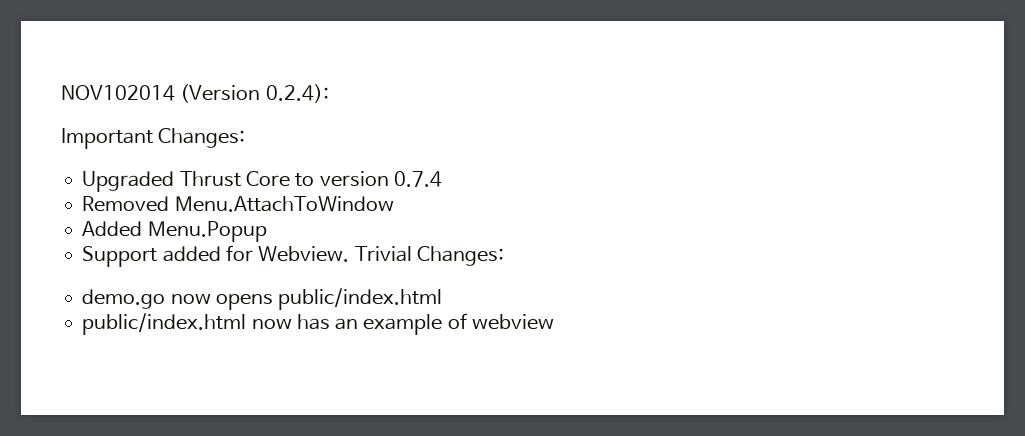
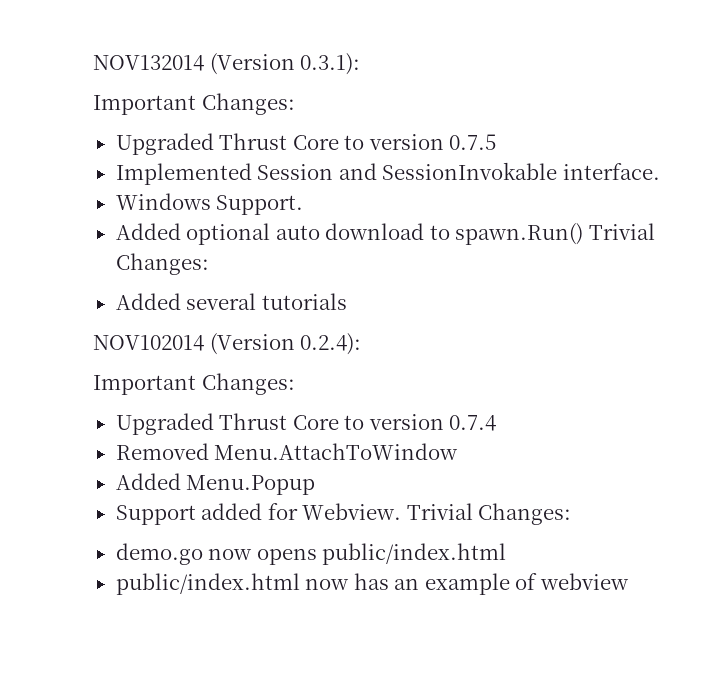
+ NOV132014 (Version 0.3.1):
+ Important Changes:
+ Upgraded Thrust Core to version 0.7.5
+ Implemented Session and SessionInvokable interface.
+ Windows Support.
+ Added optional auto download to spawn.Run() Trivial Changes:
+ Added several tutorials

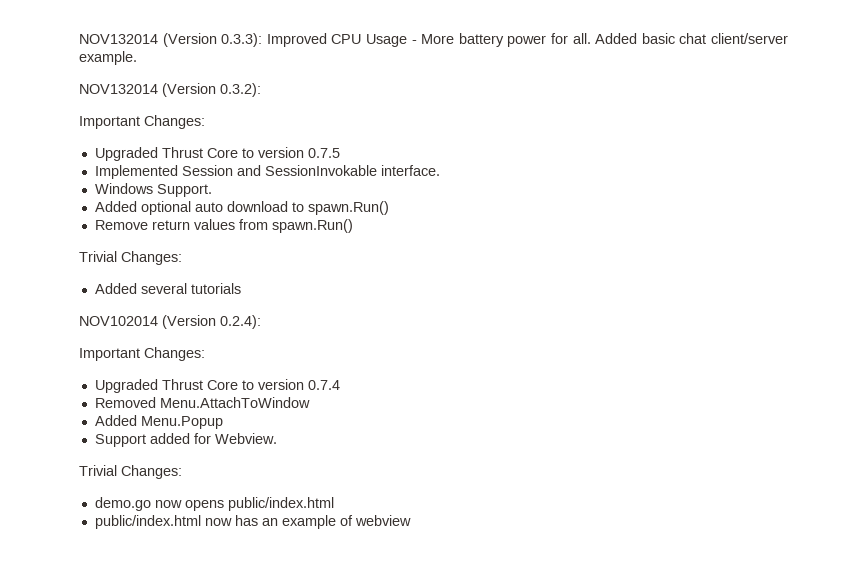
- NOV132014 (Version 0.3.1):
+ NOV132014 (Version 0.3.3): Improved CPU Usage - More battery power for all. Added basic chat client/server example.
+ NOV132014 (Version 0.3.2):
- Added optional auto download to spawn.Run() Trivial Changes:
+ Added optional auto download to spawn.Run()
+ Remove return values from spawn.Run()
+ Trivial Changes:
- Support added for Webview. Trivial Changes:
+ Support added for Webview.
+ Trivial Changes:

